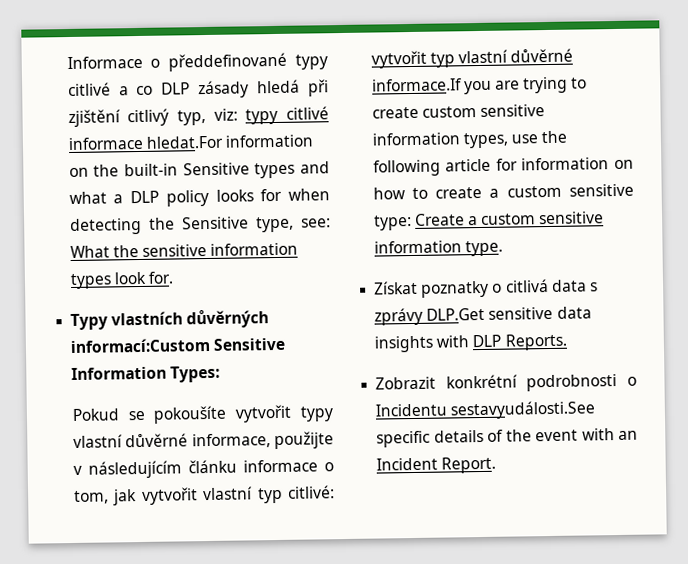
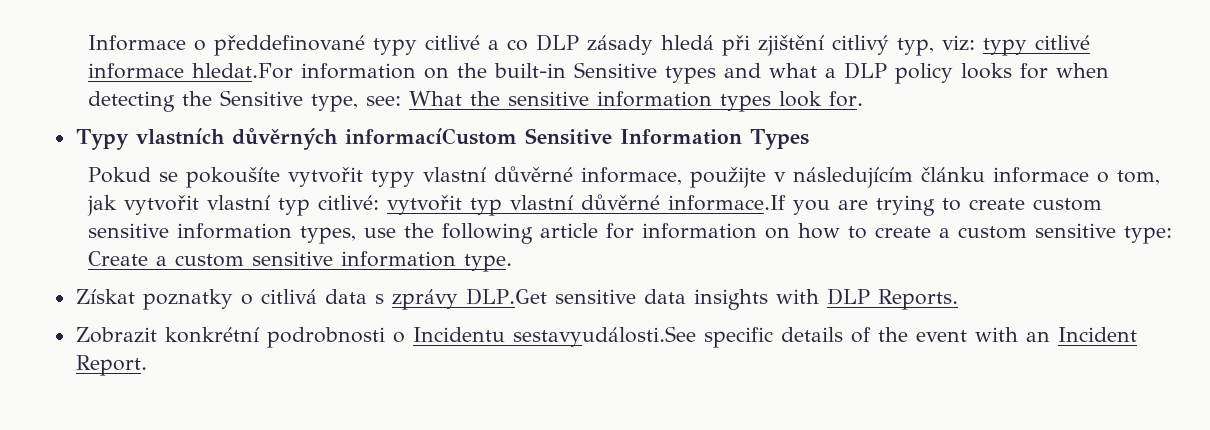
- Typy vlastních důvěrných informací:Custom Sensitive Information Types:
+ Typy vlastních důvěrných informacíCustom Sensitive Information Types

